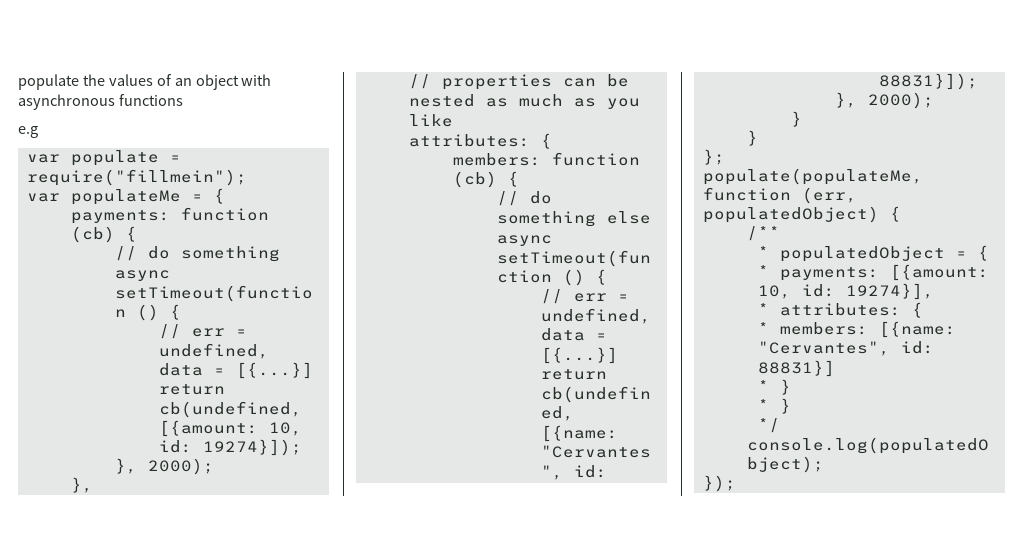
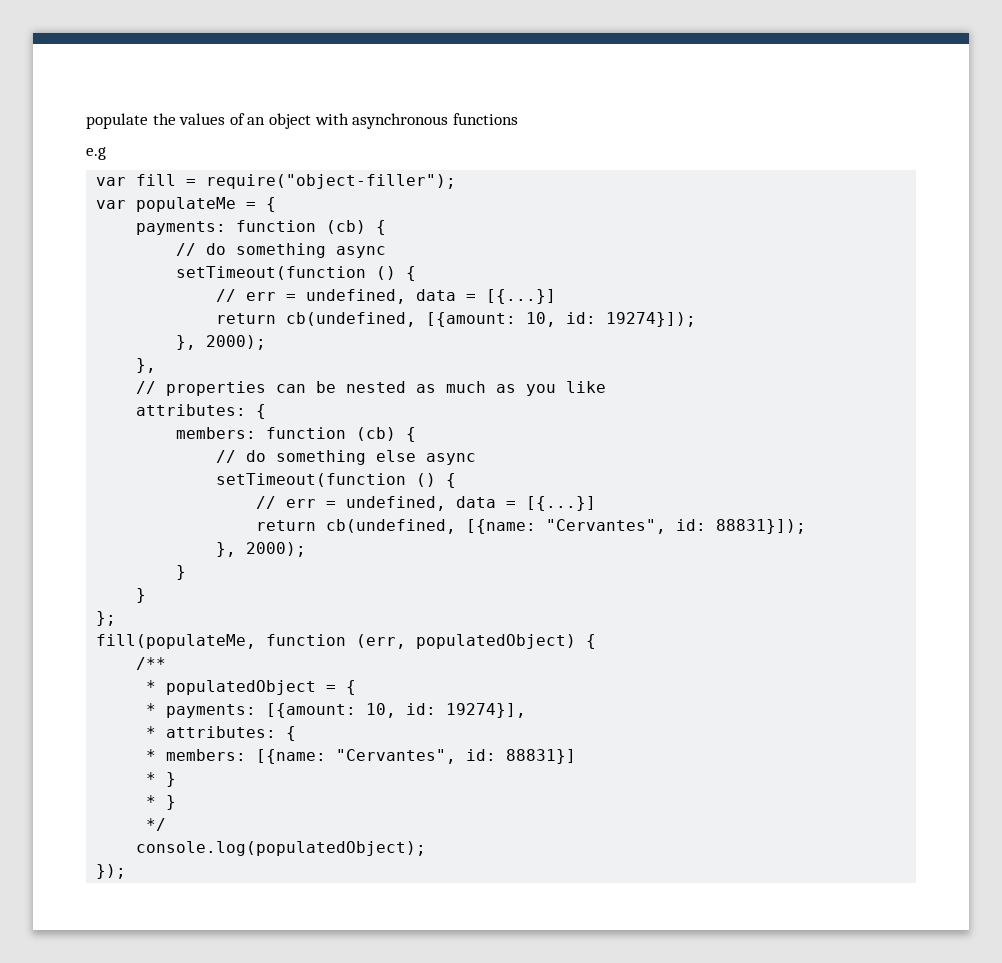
- var populate = require("fillmein");
+ var fill = require("object-filler");
- populate(populateMe, function (err, populatedObject) {
+ fill(populateMe, function (err, populatedObject) {

